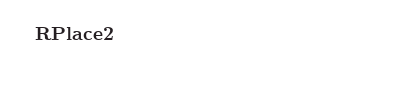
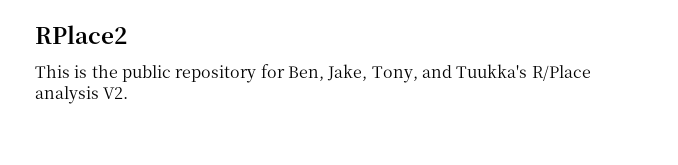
+ This is the public repository for Ben, Jake, Tony, and Tuukka's R/Place analysis V2.

